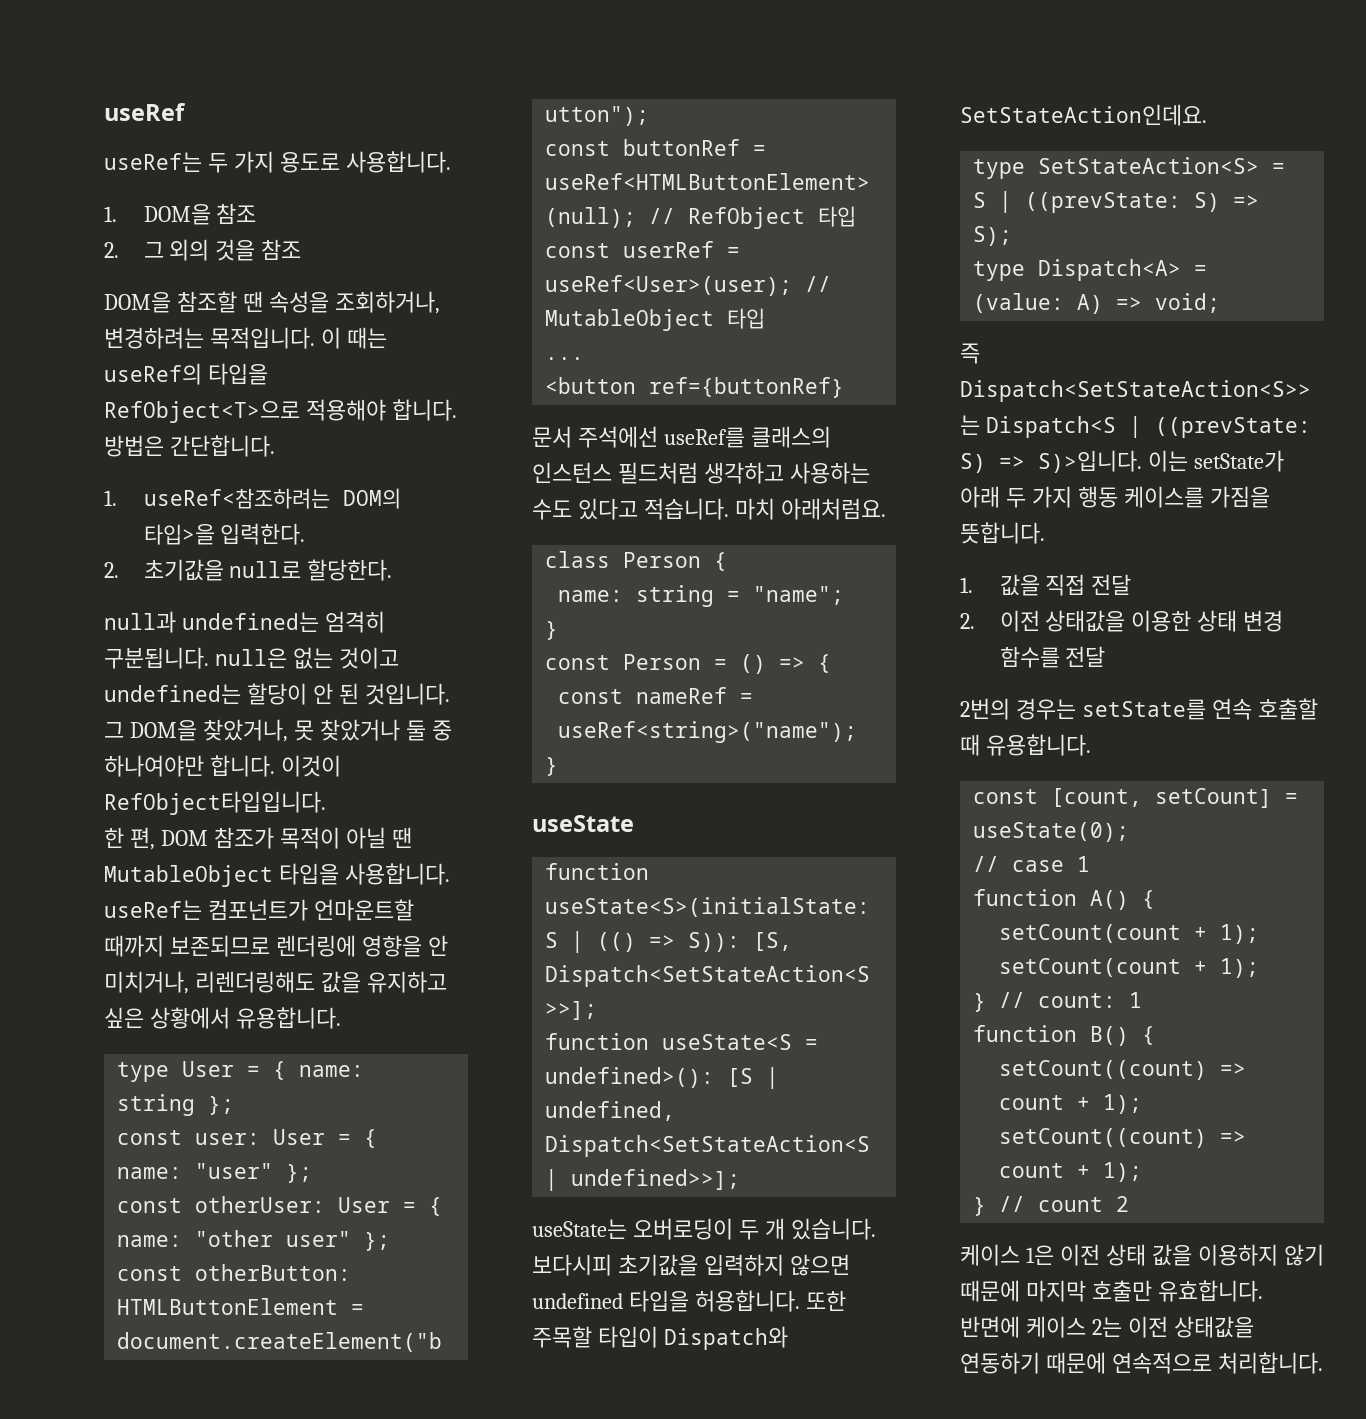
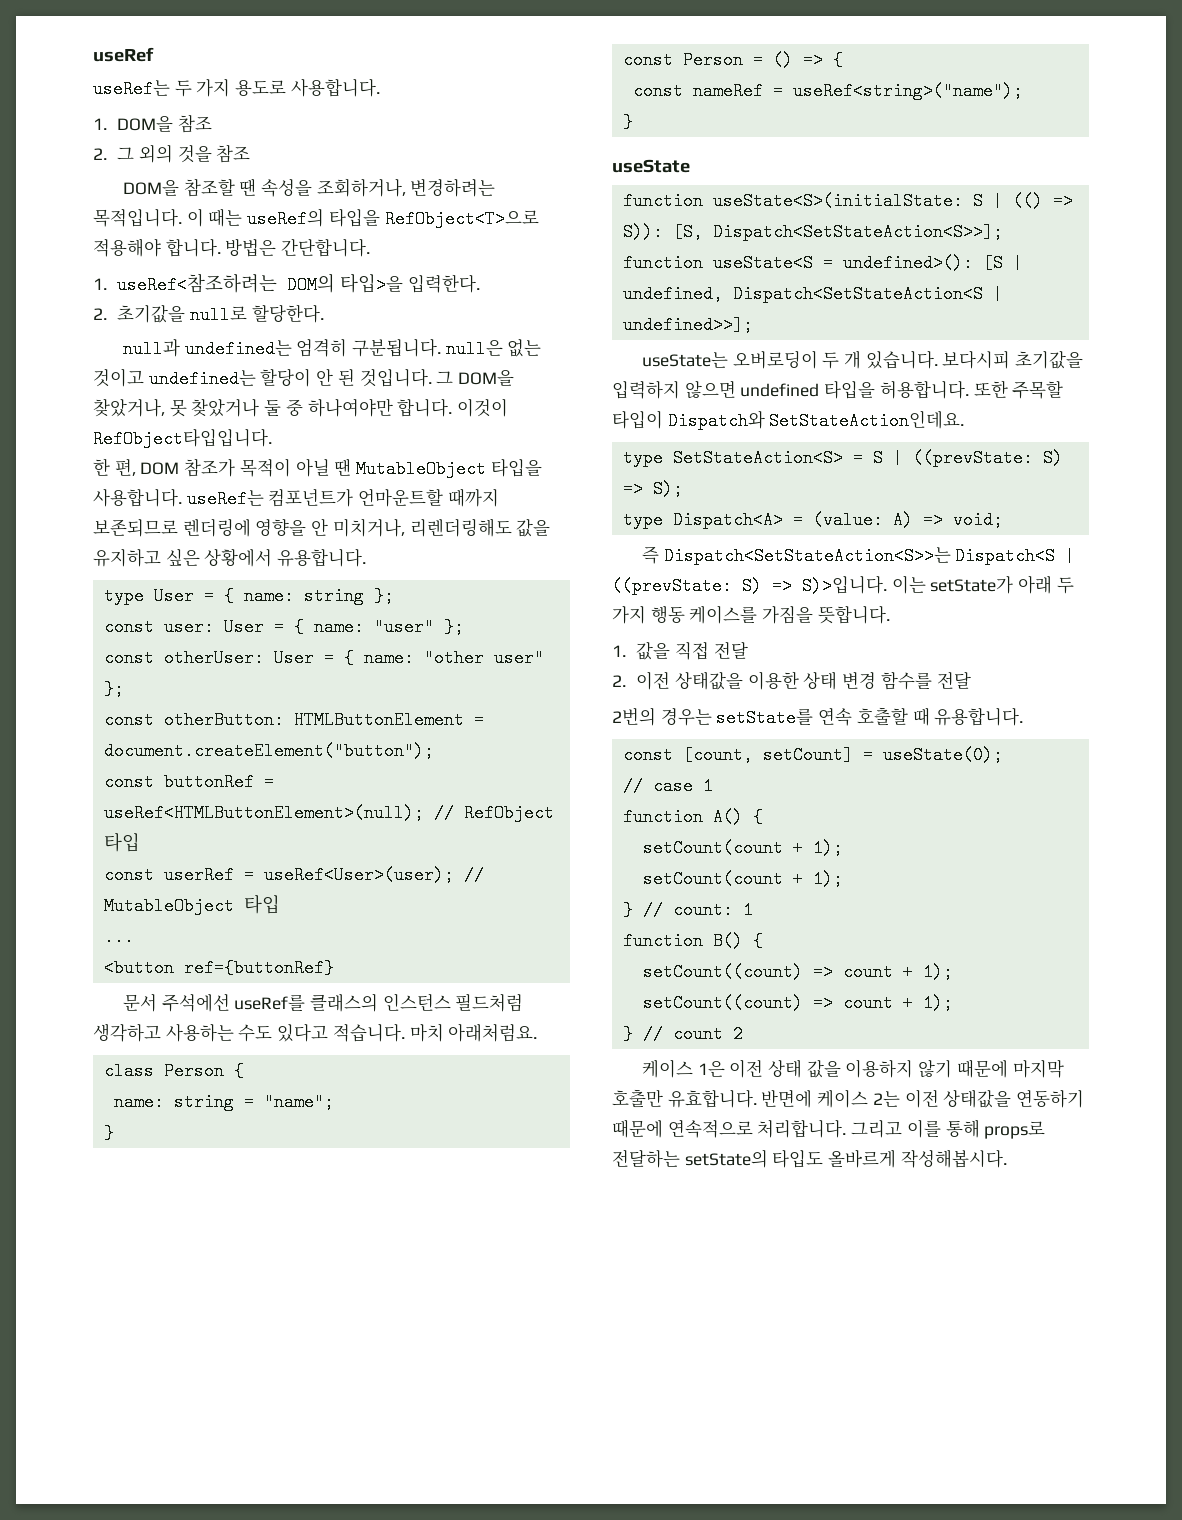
+ 그리고 이를 통해 props로 전달하는 setState의 타입도 올바르게 작성해봅시다.

